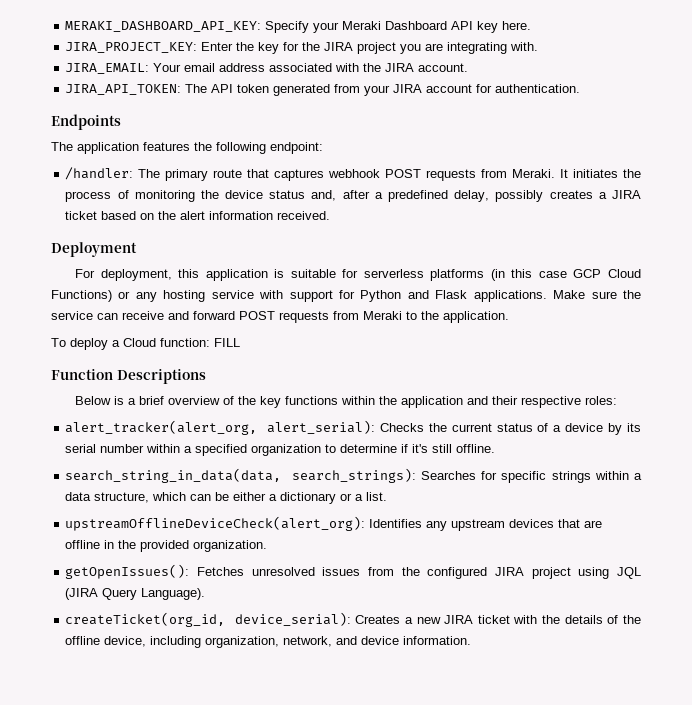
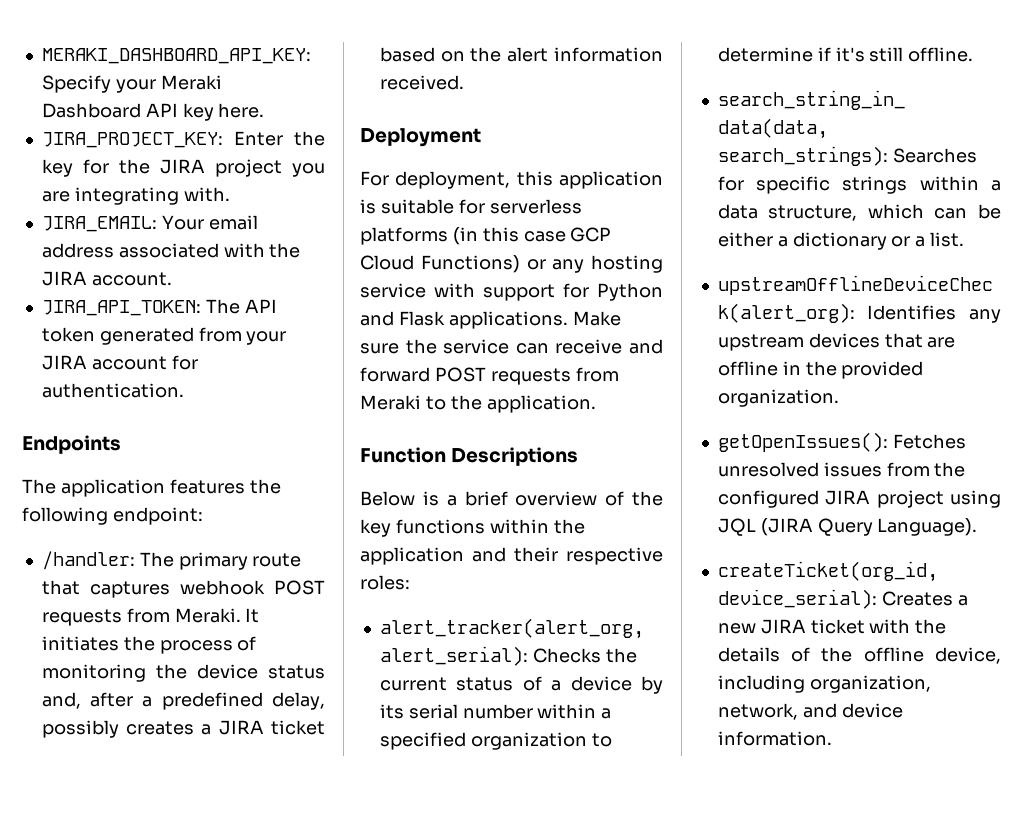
- To deploy a Cloud function: FILL

